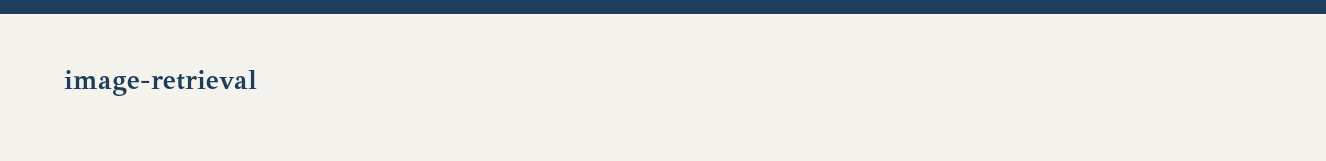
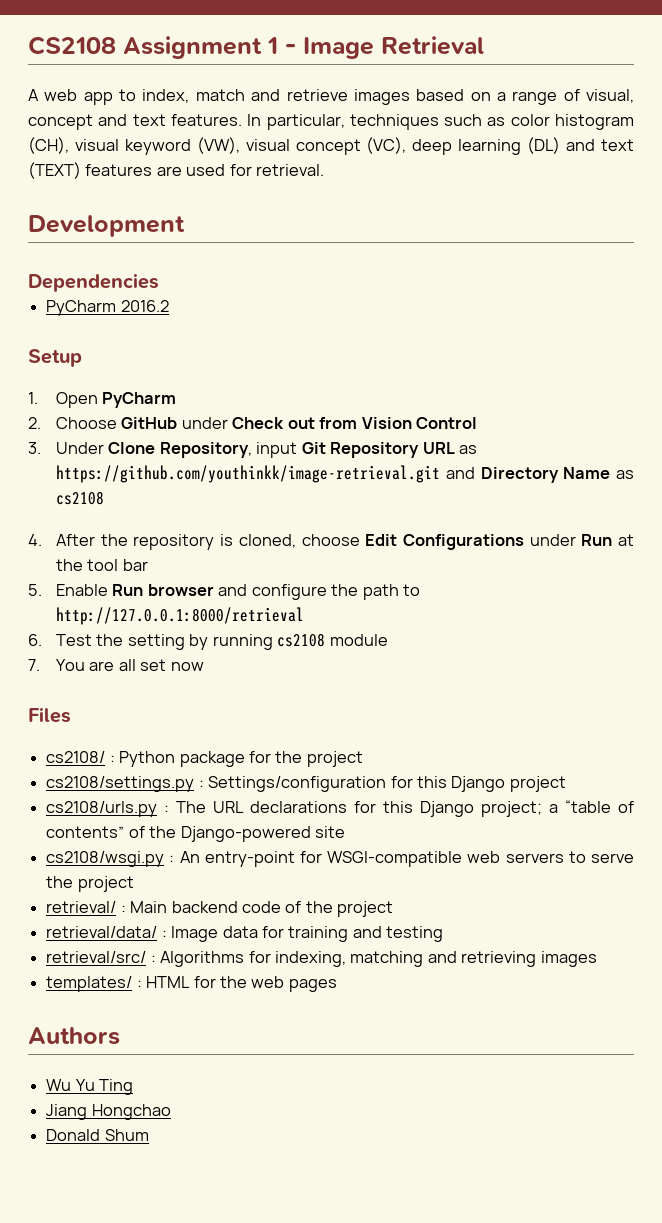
- image-retrieval
+ CS2108 Assignment 1 - Image Retrieval
+ A web app to index, match and retrieve images based on a range of visual, concept and text features. In particular, techniques such as color histogram (CH), visual keyword (VW), visual concept (VC), deep learning (DL) and text (TEXT) features are used for retrieval.
+ Development
+ Dependencies
+ PyCharm 2016.2
+ Setup
+ 1. Open PyCharm
+ 2. Choose GitHub under Check out from Vision Control
+ 3. Under Clone Repository, input Git Repository URL as https://github.com/youthinkk/image-retrieval.git and Directory Name as cs2108
+ 4. After the repository is cloned, choose Edit Configurations under Run at the tool bar
+ 5. Enable Run browser and configure the path to http://127.0.0.1:8000/retrieval
+ 6. Test the setting by running cs2108 module
+ 7. You are all set now
+ Files
+ cs2108/ : Python package for the project
+ cs2108/settings.py : Settings/configuration for this Django project
+ cs2108/urls.py : The URL declarations for this Django project; a “table of contents” of the Django-powered site
+ cs2108/wsgi.py : An entry-point for WSGI-compatible web servers to serve the project
+ retrieval/ : Main backend code of the project
+ retrieval/data/ : Image data for training and testing
+ retrieval/src/ : Algorithms for indexing, matching and retrieving images
+ templates/ : HTML for the web pages
+ Authors
+ Wu Yu Ting
+ Jiang Hongchao
+ Donald Shum

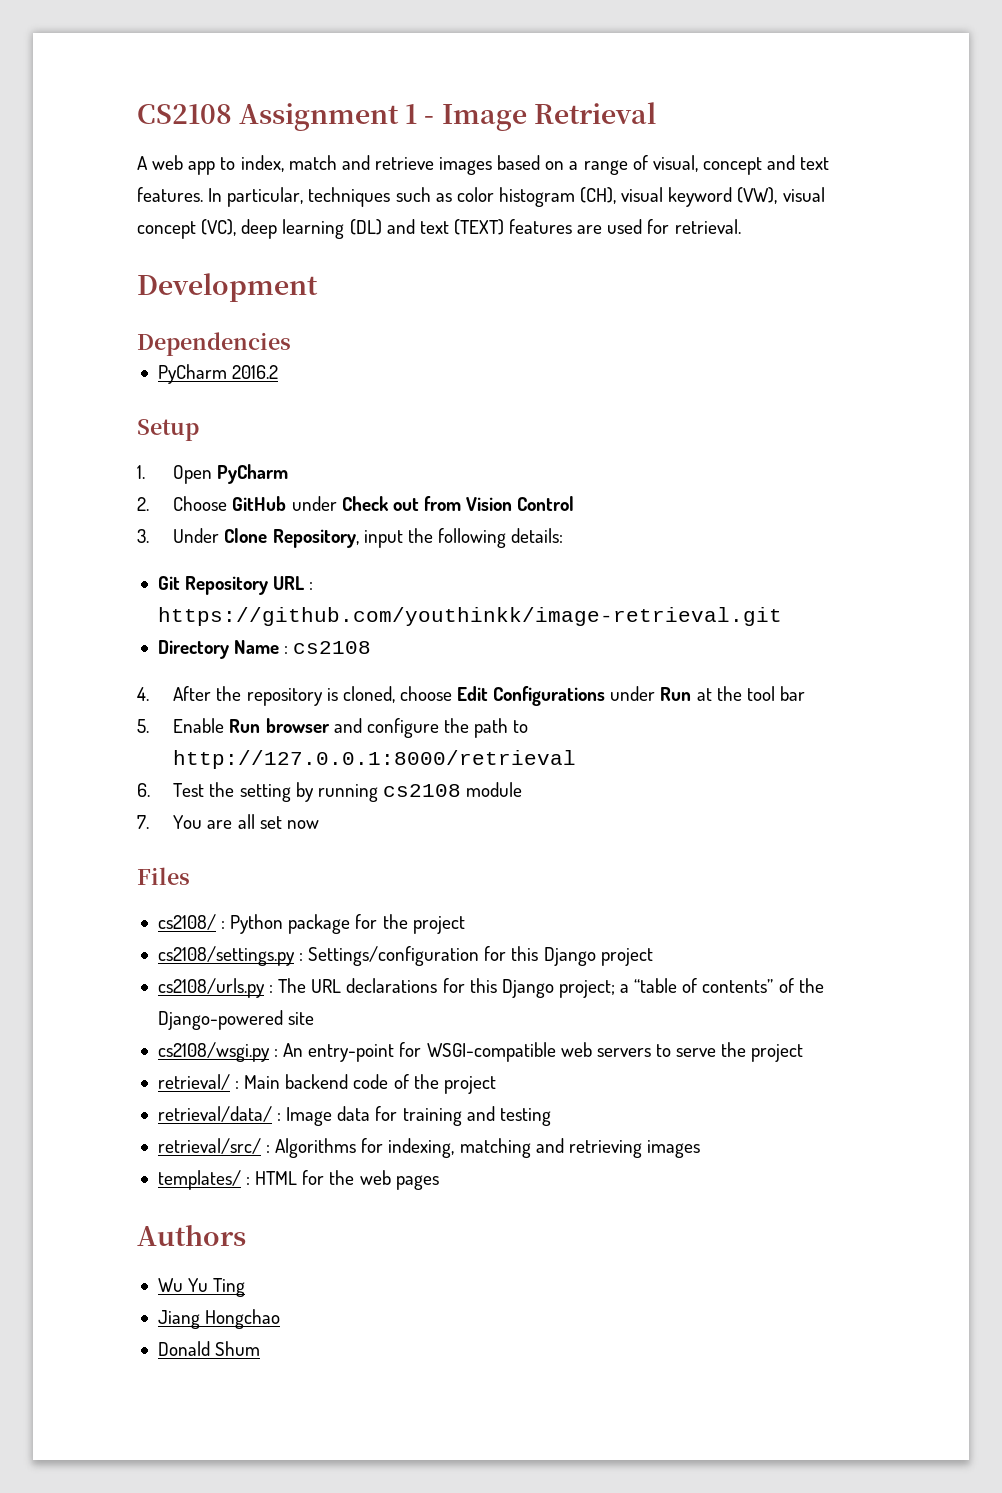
- 3. Under Clone Repository, input Git Repository URL as https://github.com/youthinkk/image-retrieval.git and Directory Name as cs2108
+ 3. Under Clone Repository, input the following details:
+ Git Repository URL : https://github.com/youthinkk/image-retrieval.git
+ Directory Name : cs2108

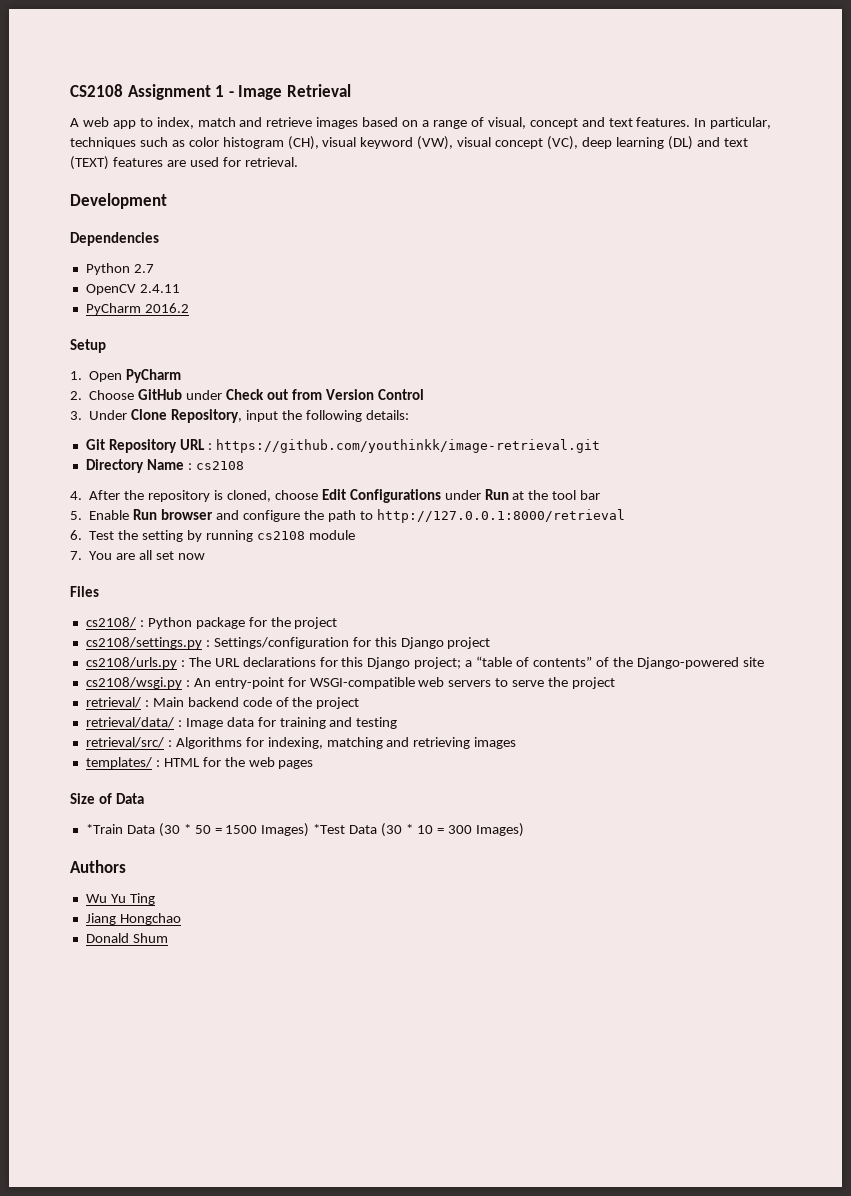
+ Python 2.7
+ OpenCV 2.4.11
- 2. Choose GitHub under Check out from Vision Control
+ 2. Choose GitHub under Check out from Version Control
+ Size of Data
+ *Train Data (30 * 50 = 1500 Images) *Test Data (30 * 10 = 300 Images)

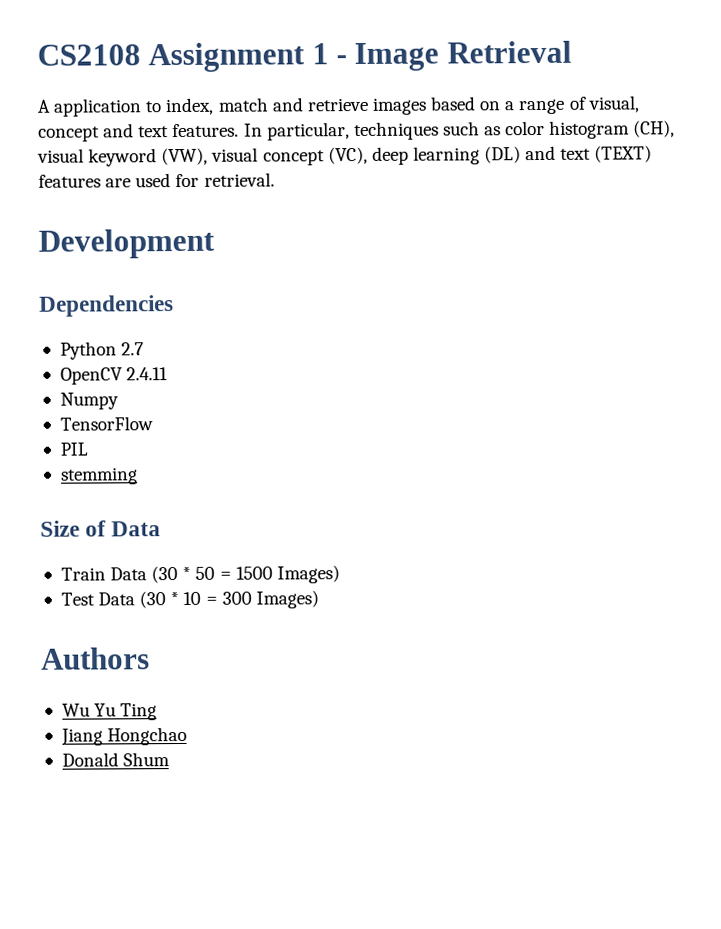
- A web app to index, match and retrieve images based on a range of visual, concept and text features.
+ A application to index, match and retrieve images based on a range of visual, concept and text features.
- PyCharm 2016.2
- Setup
- 1. Open PyCharm
- 2. Choose GitHub under Check out from Version Control
- 3. Under Clone Repository, input the following details:
- Git Repository URL : https://github.com/youthinkk/image-retrieval.git
- Directory Name : cs2108
- 4. After the repository is cloned, choose Edit Configurations under Run at the tool bar
- 5. Enable Run browser and configure the path to http://127.0.0.1:8000/retrieval
- 6. Test the setting by running cs2108 module
- 7. You are all set now
- Files
- cs2108/ : Python package for the project
- cs2108/settings.py : Settings/configuration for this Django project
- cs2108/urls.py : The URL declarations for this Django project; a “table of contents” of the Django-powered site
- cs2108/wsgi.py : An entry-point for WSGI-compatible web servers to serve the project
- retrieval/ : Main backend code of the project
- retrieval/data/ : Image data for training and testing
- retrieval/src/ : Algorithms for indexing, matching and retrieving images
- templates/ : HTML for the web pages
+ Numpy
+ TensorFlow
+ PIL
+ stemming
- *Train Data (30 * 50 = 1500 Images) *Test Data (30 * 10 = 300 Images)
+ Train Data (30 * 50 = 1500 Images)
+ Test Data (30 * 10 = 300 Images)

